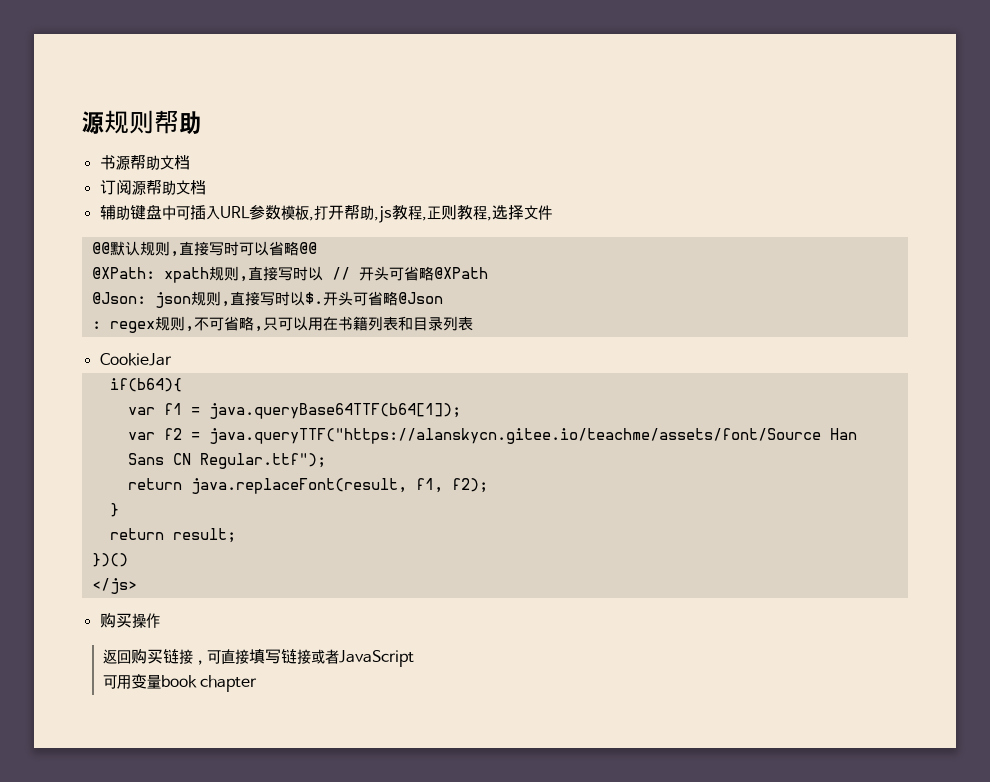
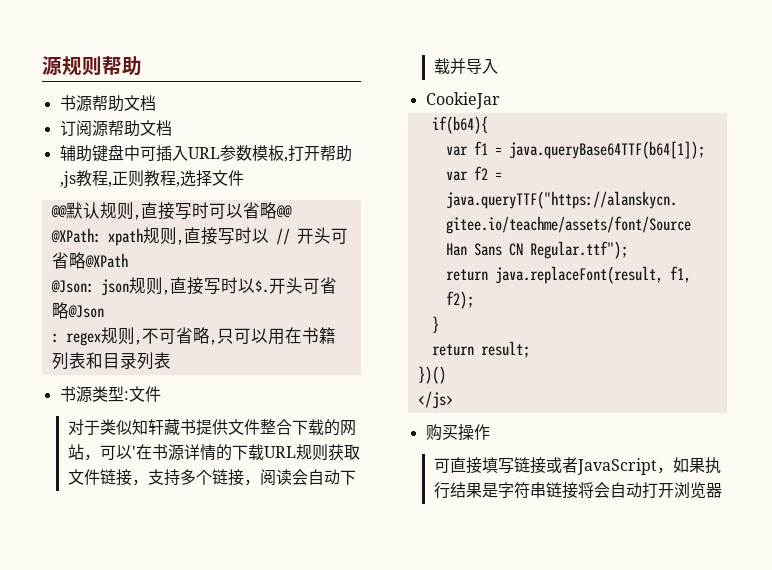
+ 书源类型:文件
+ 对于类似知轩藏书提供文件整合下载的网站，可以'在书源详情的下载URL规则获取文件链接，支持多个链接，阅读会自动下载并导入
- 返回购买链接，可直接填写链接或者JavaScript
- 可用变量book chapter
+ 可直接填写链接或者JavaScript，如果执行结果是字符串链接将会自动打开浏览器

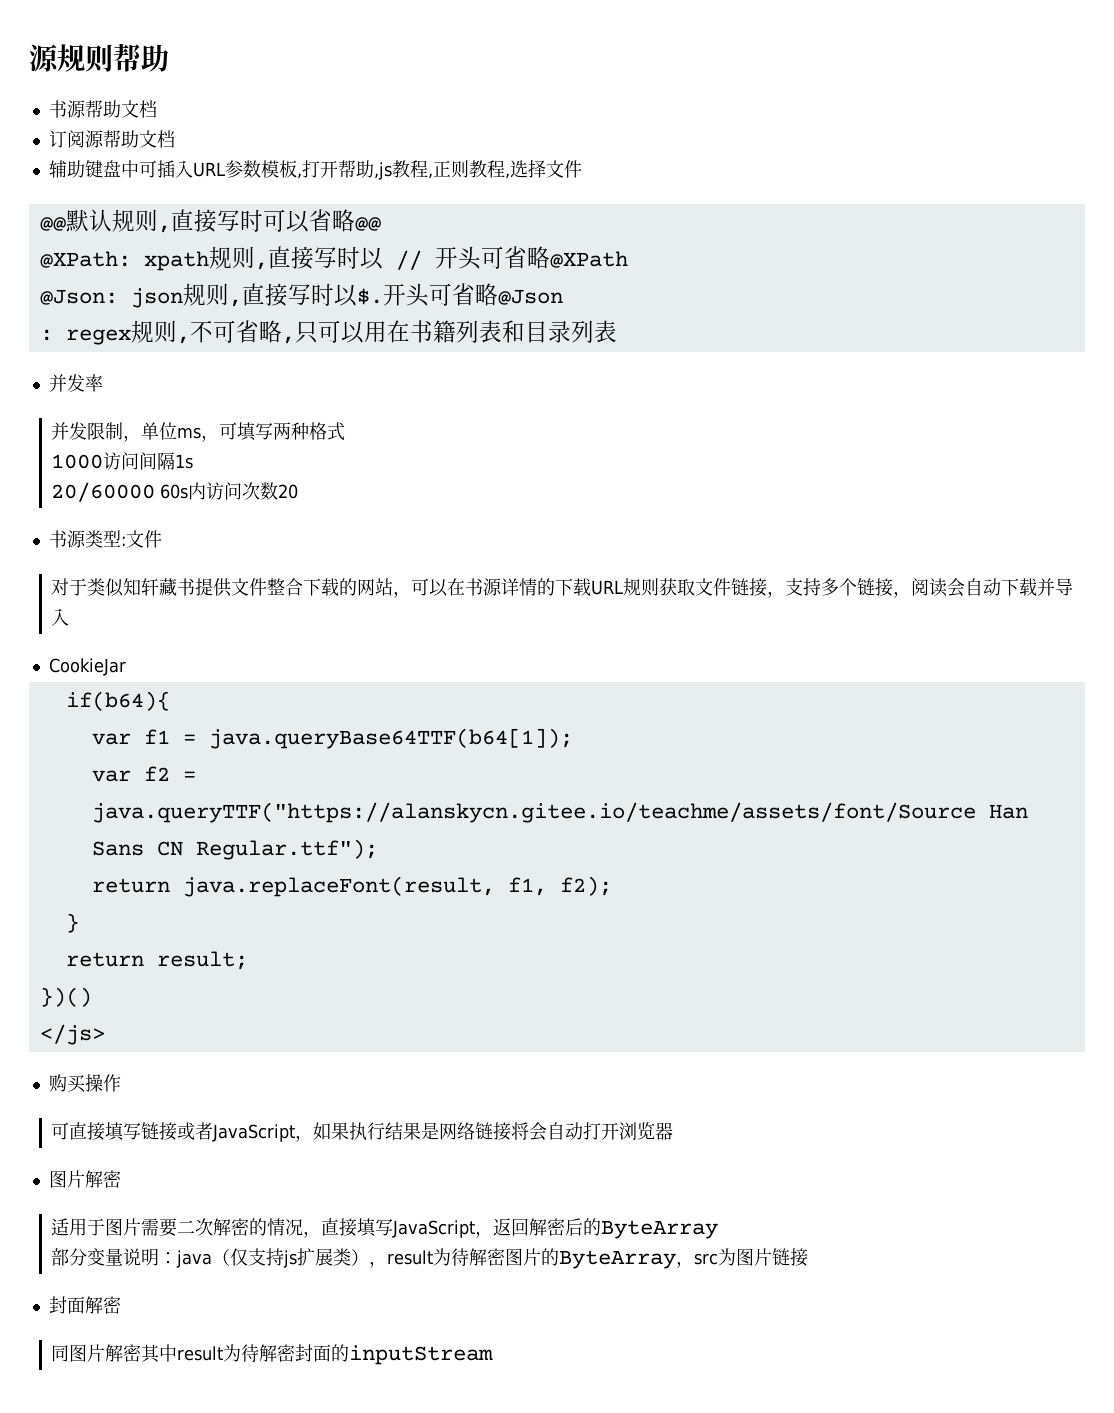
+ 并发率
+ 并发限制，单位ms，可填写两种格式
+ 1000访问间隔1s
+ 20/60000 60s内访问次数20
- 对于类似知轩藏书提供文件整合下载的网站，可以'在书源详情的下载URL规则获取文件链接，支持多个链接，阅读会自动下载并导入
+ 对于类似知轩藏书提供文件整合下载的网站，可以在书源详情的下载URL规则获取文件链接，支持多个链接，阅读会自动下载并导入
- 可直接填写链接或者JavaScript，如果执行结果是字符串链接将会自动打开浏览器
+ 可直接填写链接或者JavaScript，如果执行结果是网络链接将会自动打开浏览器
+ 图片解密
+ 适用于图片需要二次解密的情况，直接填写JavaScript，返回解密后的ByteArray
+ 部分变量说明：java（仅支持js扩展类），result为待解密图片的ByteArray，src为图片链接
+ 封面解密
+ 同图片解密其中result为待解密封面的inputStream

